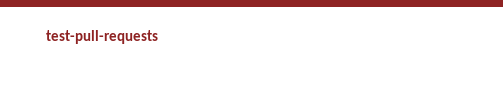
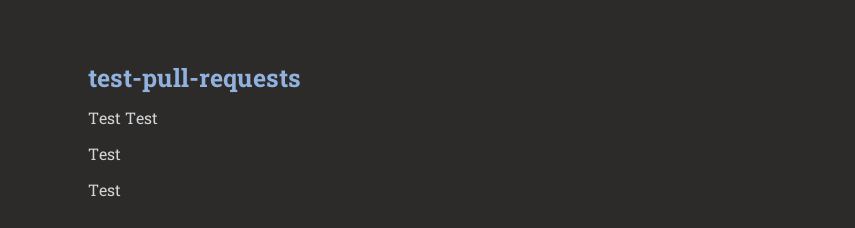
+ Test Test
+ Test
+ Test

